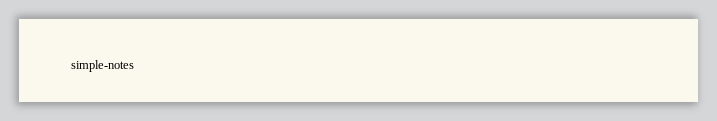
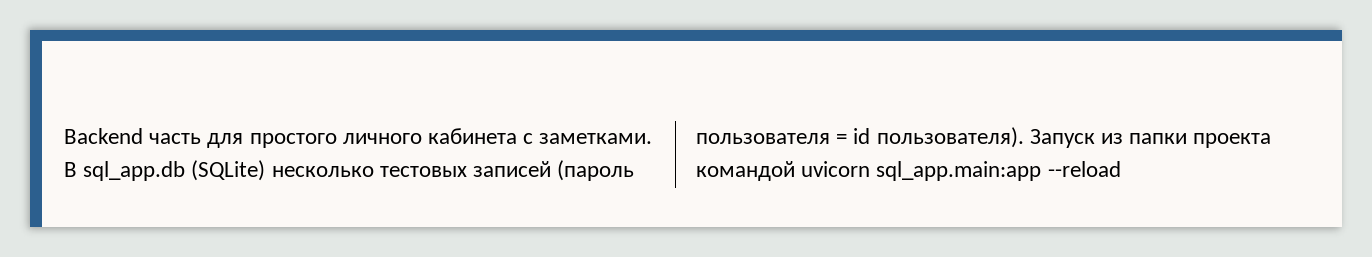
- simple-notes
+ Backend часть для простого личного кабинета с заметками. В sql_app.db (SQLite) несколько тестовых записей (пароль пользователя = id пользователя). Запуск из папки проекта командой uvicorn sql_app.main:app --reload

